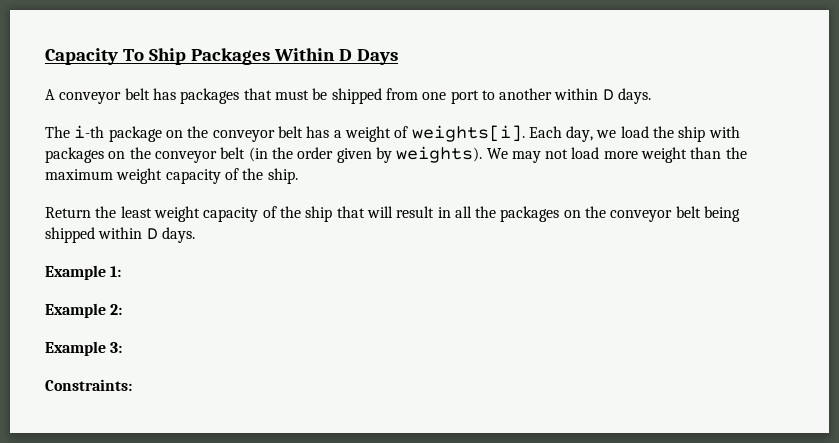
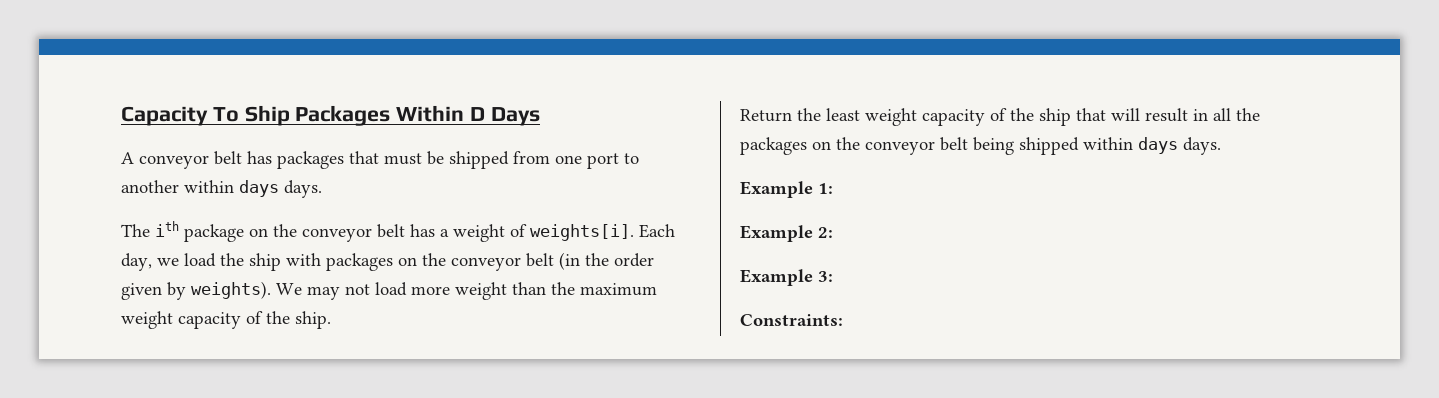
- A conveyor belt has packages that must be shipped from one port to another within D days.
+ A conveyor belt has packages that must be shipped from one port to another within days days.
- The i-th package on the conveyor belt has a weight of weights[i].
+ The ith package on the conveyor belt has a weight of weights[i].
- Return the least weight capacity of the ship that will result in all the packages on the conveyor belt being shipped within D days.
+ Return the least weight capacity of the ship that will result in all the packages on the conveyor belt being shipped within days days.

